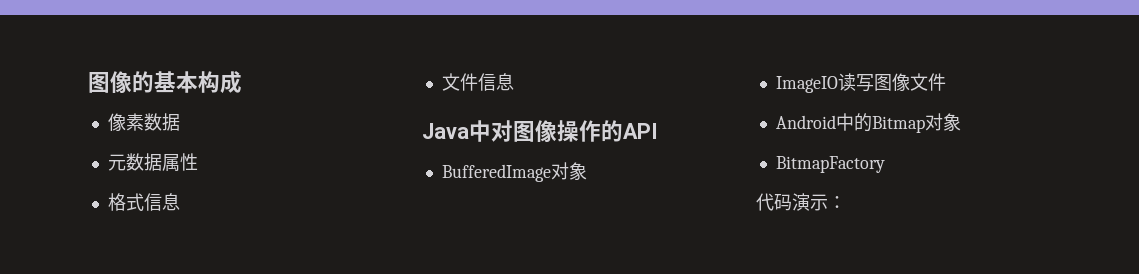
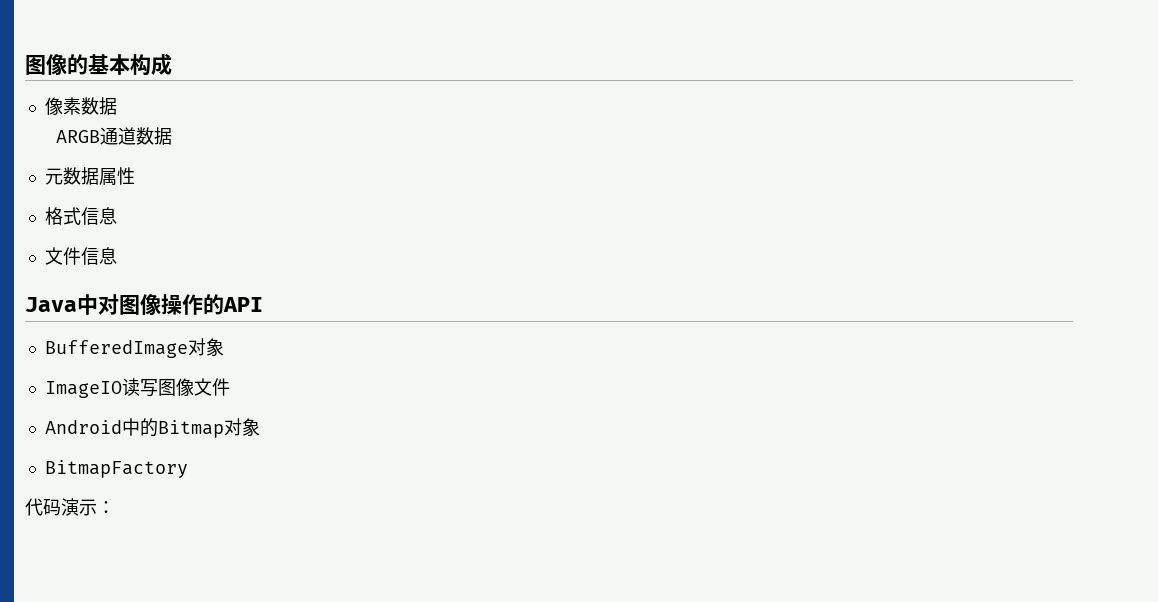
+ ARGB通道数据

